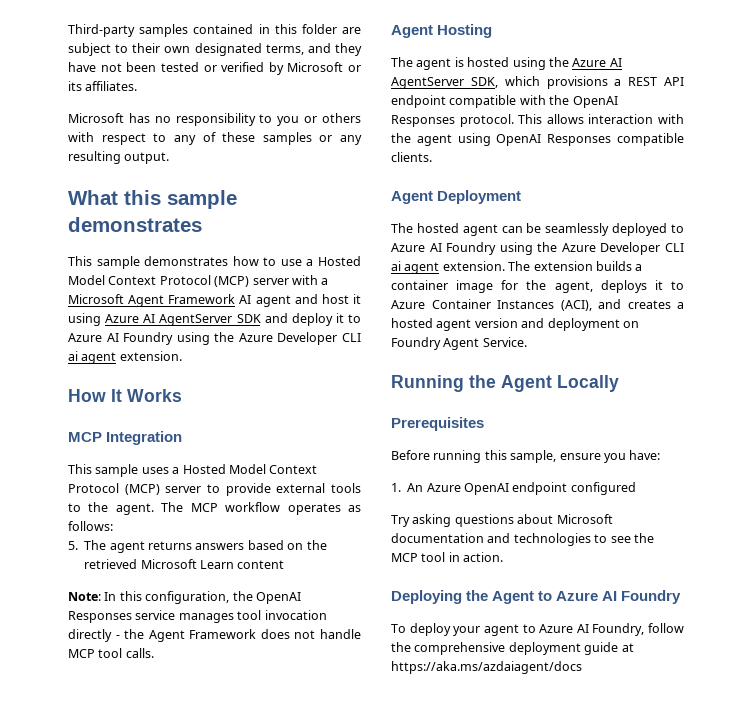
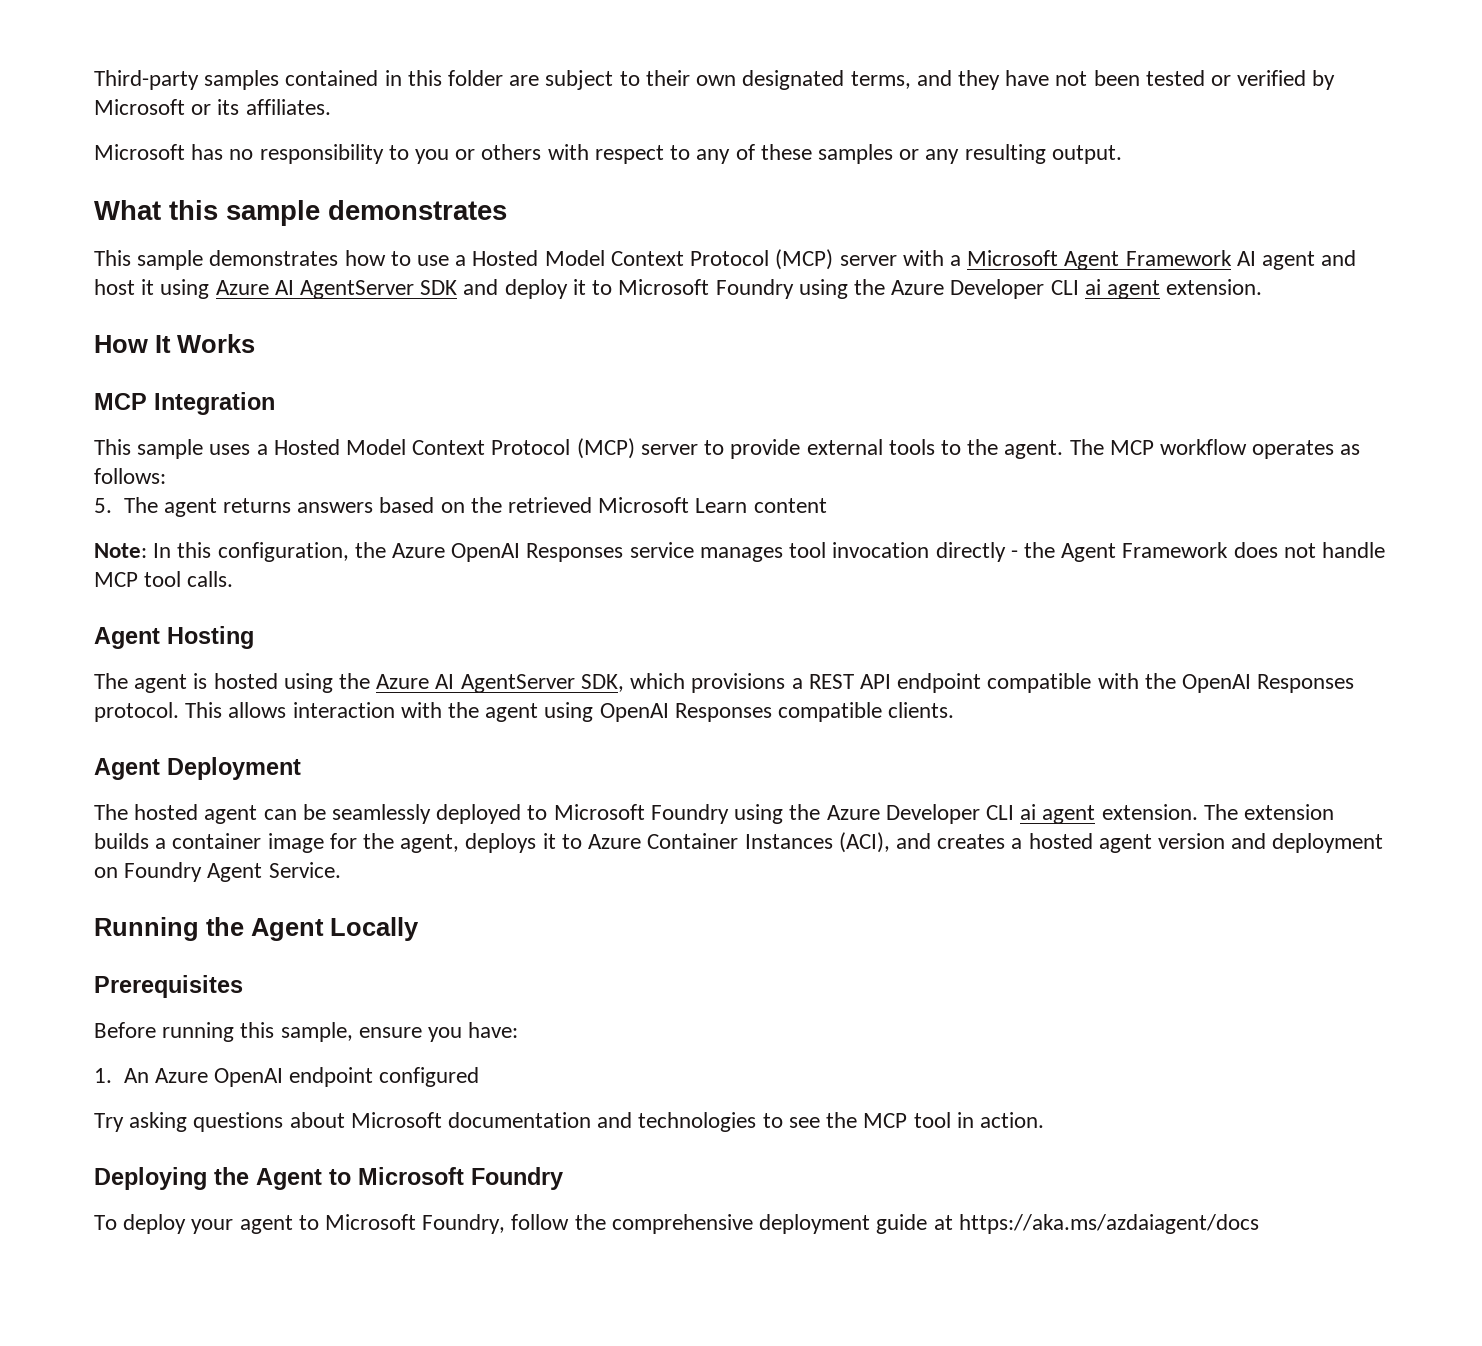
- This sample demonstrates how to use a Hosted Model Context Protocol (MCP) server with a Microsoft Agent Framework AI agent and host it using Azure AI AgentServer SDK and deploy it to Azure AI Foundry using the Azure Developer CLI ai agent extension.
+ This sample demonstrates how to use a Hosted Model Context Protocol (MCP) server with a Microsoft Agent Framework AI agent and host it using Azure AI AgentServer SDK and deploy it to Microsoft Foundry using the Azure Developer CLI ai agent extension.
- Note: In this configuration, the OpenAI Responses service manages tool invocation directly - the Agent Framework does not handle MCP tool calls.
+ Note: In this configuration, the Azure OpenAI Responses service manages tool invocation directly - the Agent Framework does not handle MCP tool calls.
- The hosted agent can be seamlessly deployed to Azure AI Foundry using the Azure Developer CLI ai agent extension.
+ The hosted agent can be seamlessly deployed to Microsoft Foundry using the Azure Developer CLI ai agent extension.
- Deploying the Agent to Azure AI Foundry
+ Deploying the Agent to Microsoft Foundry
- To deploy your agent to Azure AI Foundry, follow the comprehensive deployment guide at https://aka.ms/azdaiagent/docs
+ To deploy your agent to Microsoft Foundry, follow the comprehensive deployment guide at https://aka.ms/azdaiagent/docs

